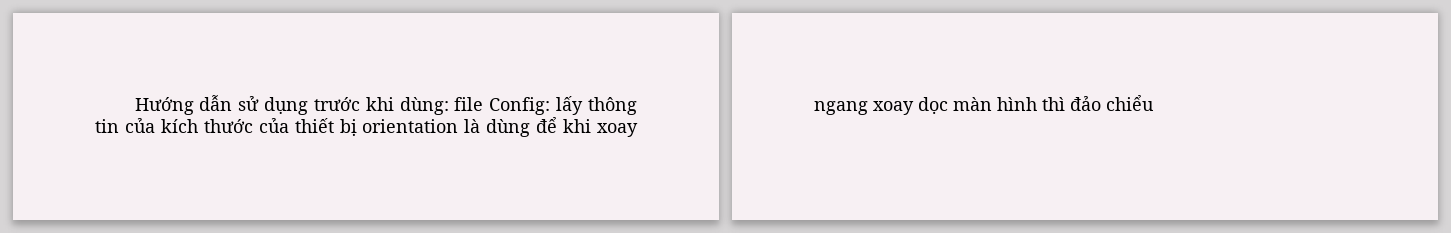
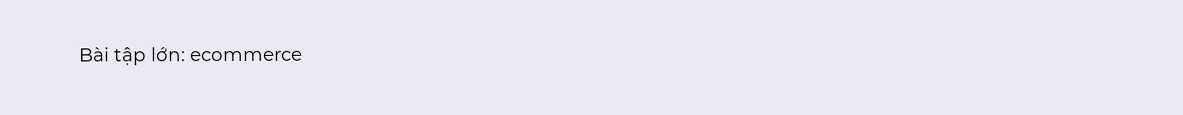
- Hướng dẫn sử dụng trước khi dùng: file Config: lấy thông tin của kích thước của thiết bị orientation là dùng để khi xoay ngang xoay dọc màn hình thì đảo chiểu
+ Bài tập lớn: ecommerce

